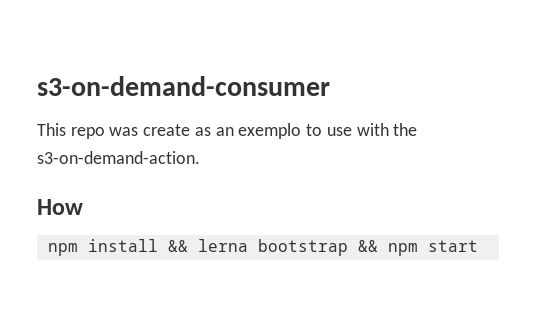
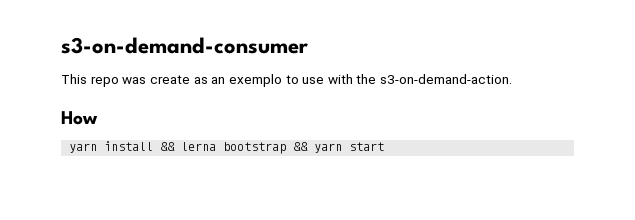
- npm install && lerna bootstrap && npm start
+ yarn install && lerna bootstrap && yarn start

